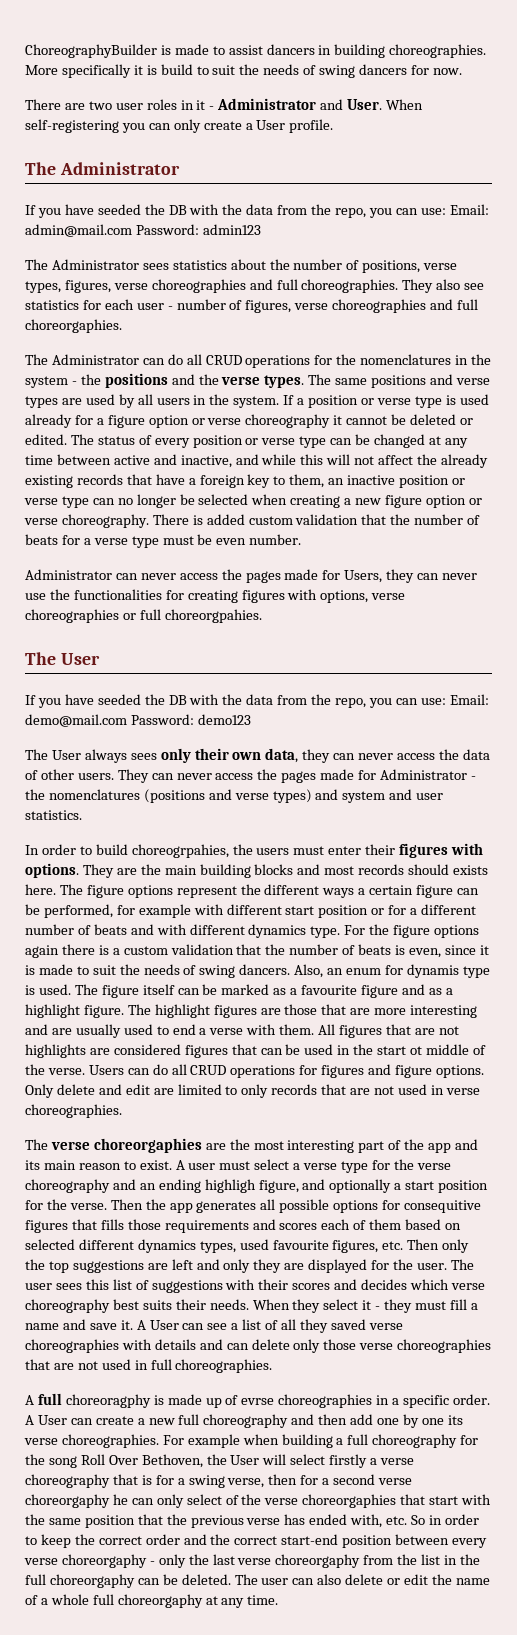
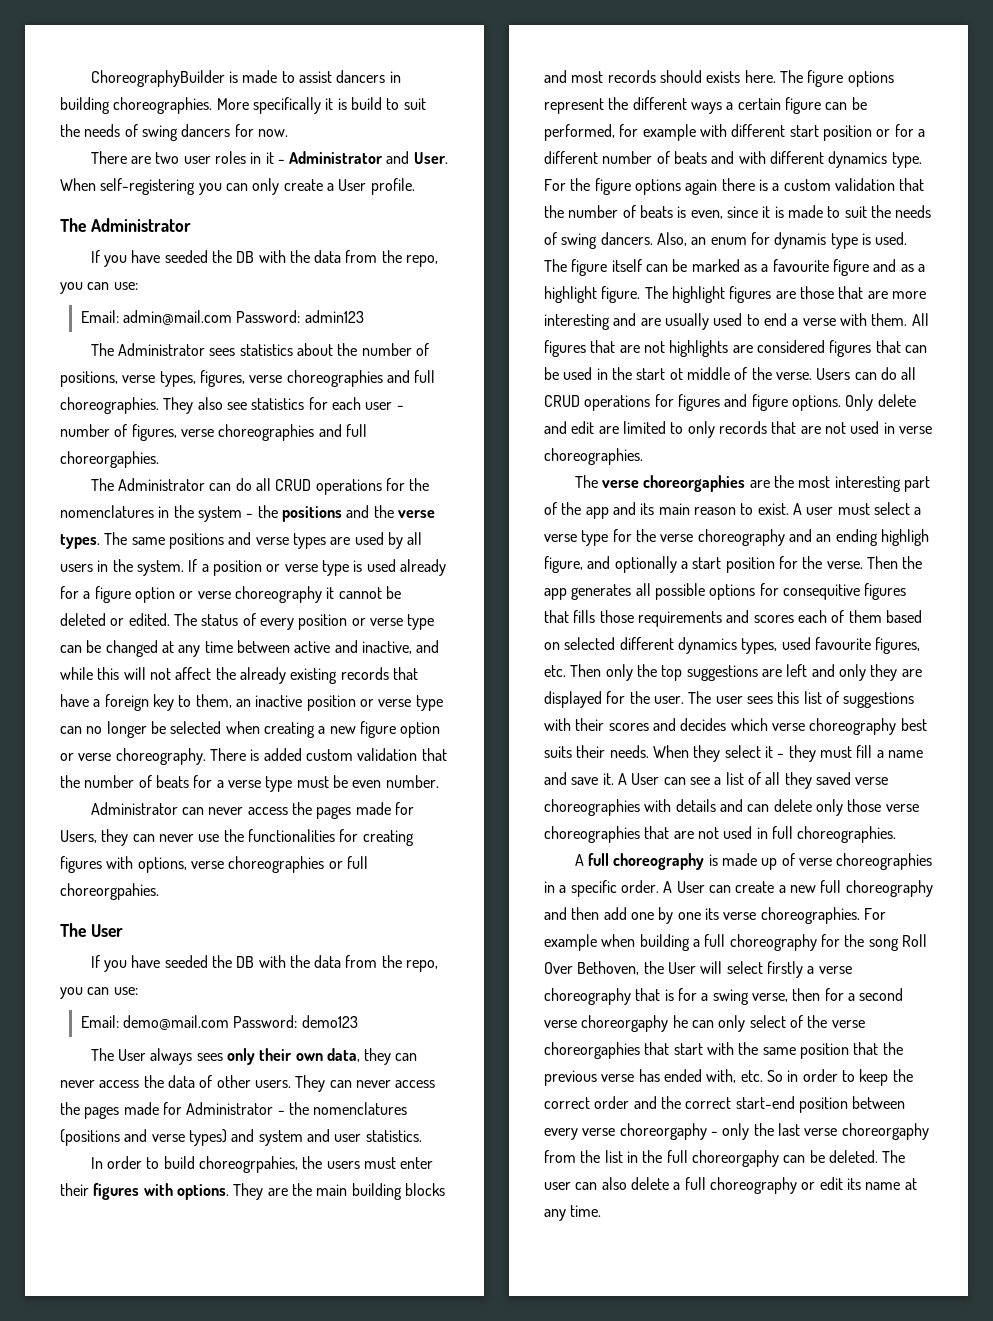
  When self-registering you can only create a User profile.
  The Administrator
- If you have seeded the DB with the data from the repo, you can use: Email: admin@mail.com Password: admin123
+ If you have seeded the DB with the data from the repo, you can use:
+ Email: admin@mail.com Password: admin123
  Administrator can never access the pages made for Users, they can never use the functionalities for creating figures with options, verse choreographies or full choreorgpahies.
  The User
- If you have seeded the DB with the data from the repo, you can use: Email: demo@mail.com Password: demo123
+ If you have seeded the DB with the data from the repo, you can use:
+ Email: demo@mail.com Password: demo123
- A full choreoragphy is made up of evrse choreographies in a specific order.
+ A full choreography is made up of verse choreographies in a specific order.
- The user can also delete or edit the name of a whole full choreorgaphy at any time.
+ The user can also delete a full choreography or edit its name at any time.

